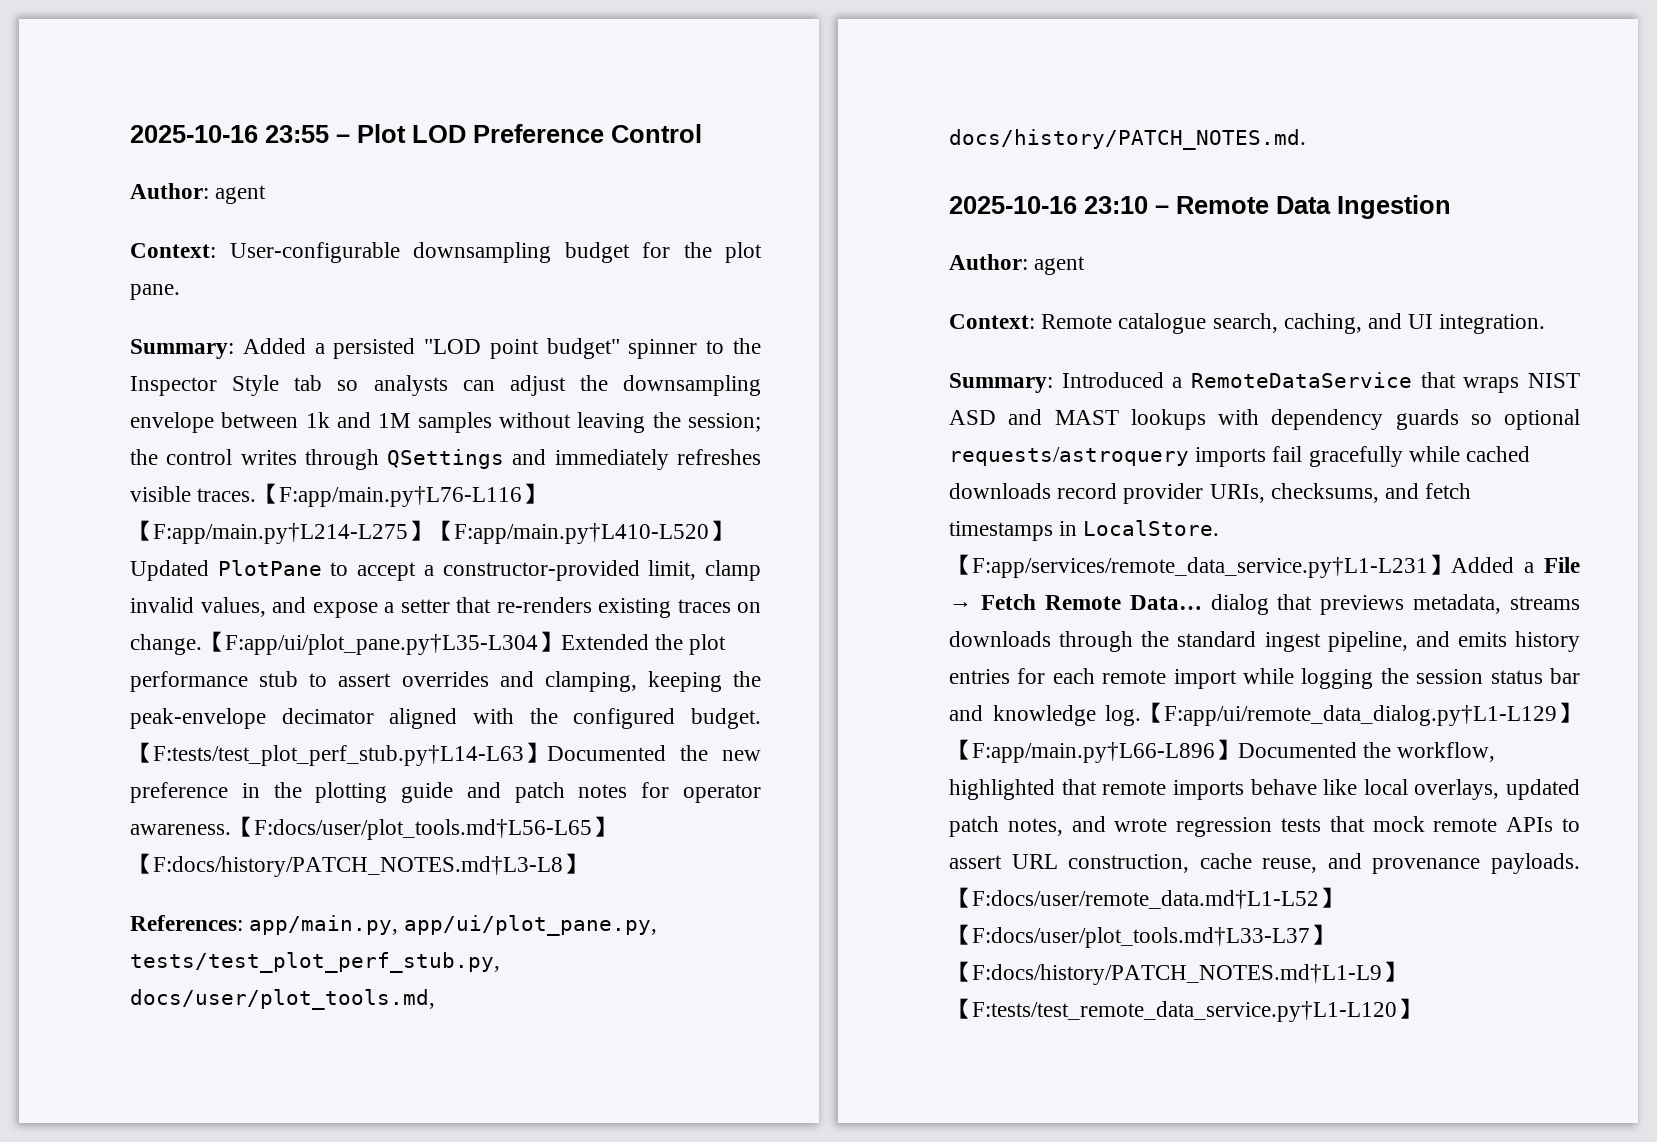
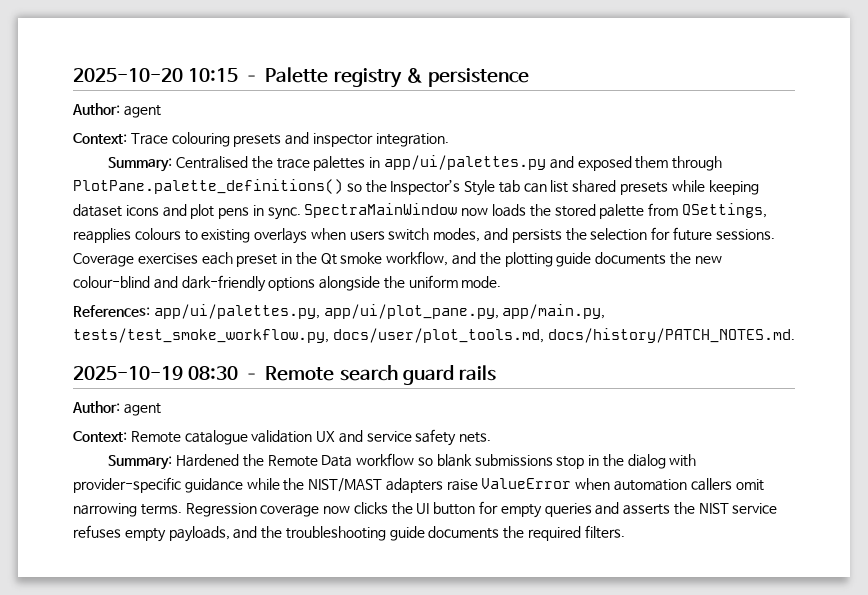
- 2025-10-16 23:55 – Plot LOD Preference Control
+ 2025-10-20 10:15 – Palette registry & persistence
  Author: agent
- Context: User-configurable downsampling budget for the plot pane.
- Summary: Added a persisted "LOD point budget" spinner to the Inspector Style tab so analysts can adjust the downsampling envelope between 1k and 1M samples without leaving the session; the control writes through QSettings and immediately refreshes visible traces.【F:app/main.py†L76-L116】【F:app/main.py†L214-L275】【F:app/main.py†L410-L520】Updated PlotPane to accept a constructor-provided limit, clamp invalid values, and expose a setter that re-renders existing traces on change.【F:app/ui/plot_pane.py†L35-L304】Extended the plot performance stub to assert overrides and clamping, keeping the peak-envelope decimator aligned with the configured budget.【F:tests/test_plot_perf_stub.py†L14-L63】Documented the new preference in the plotting guide and patch notes for operator awareness.【F:docs/user/plot_tools.md†L56-L65】【F:docs/history/PATCH_NOTES.md†L3-L8】
- References: app/main.py, app/ui/plot_pane.py, tests/test_plot_perf_stub.py, docs/user/plot_tools.md, docs/history/PATCH_NOTES.md.
- 2025-10-16 23:10 – Remote Data Ingestion
+ Context: Trace colouring presets and inspector integration.
+ Summary: Centralised the trace palettes in app/ui/palettes.py and exposed them through PlotPane.palette_definitions() so the Inspector’s Style tab can list shared presets while keeping dataset icons and plot pens in sync. SpectraMainWindow now loads the stored palette from QSettings, reapplies colours to existing overlays when users switch modes, and persists the selection for future sessions. Coverage exercises each preset in the Qt smoke workflow, and the plotting guide documents the new colour-blind and dark-friendly options alongside the uniform mode.
+ References: app/ui/palettes.py, app/ui/plot_pane.py, app/main.py, tests/test_smoke_workflow.py, docs/user/plot_tools.md, docs/history/PATCH_NOTES.md.
+ 2025-10-19 08:30 – Remote search guard rails
- Context: Remote catalogue search, caching, and UI integration.
- Summary: Introduced a RemoteDataService that wraps NIST ASD and MAST lookups with dependency guards so optional requests/astroquery imports fail gracefully while cached downloads record provider URIs, checksums, and fetch timestamps in LocalStore.【F:app/services/remote_data_service.py†L1-L231】Added a File → Fetch Remote Data… dialog that previews metadata, streams downloads through the standard ingest pipeline, and emits history entries for each remote import while logging the session status bar and knowledge log.【F:app/ui/remote_data_dialog.py†L1-L129】【F:app/main.py†L66-L896】Documented the workflow, highlighted that remote imports behave like local overlays, updated patch notes, and wrote regression tests that mock remote APIs to assert URL construction, cache reuse, and provenance payloads.【F:docs/user/remote_data.md†L1-L52】【F:docs/user/plot_tools.md†L33-L37】【F:docs/history/PATCH_NOTES.md†L1-L9】【F:tests/test_remote_data_service.py†L1-L120】
+ Context: Remote catalogue validation UX and service safety nets.
+ Summary: Hardened the Remote Data workflow so blank submissions stop in the dialog with provider-specific guidance while the NIST/MAST adapters raise ValueError when automation callers omit narrowing terms. Regression coverage now clicks the UI button for empty queries and asserts the NIST service refuses empty payloads, and the troubleshooting guide documents the required filters.

